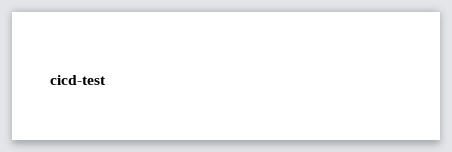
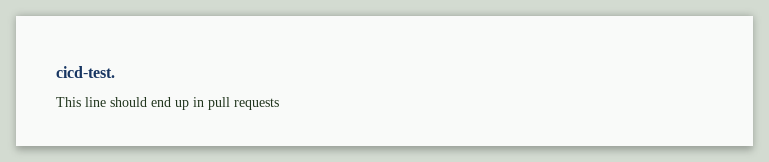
- cicd-test
+ cicd-test.
+ This line should end up in pull requests

